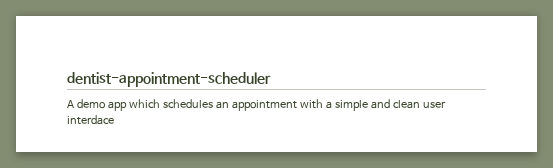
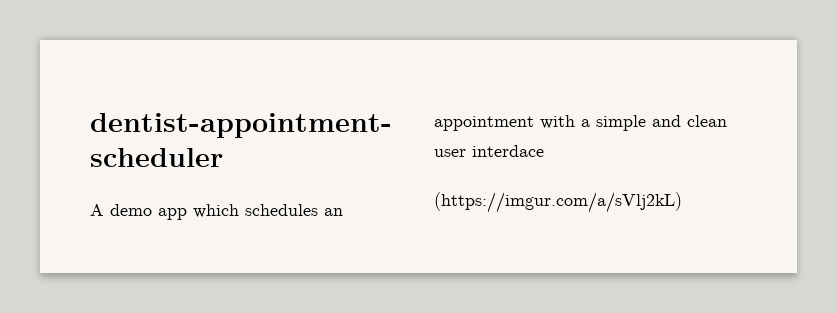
+ (https://imgur.com/a/sVlj2kL)

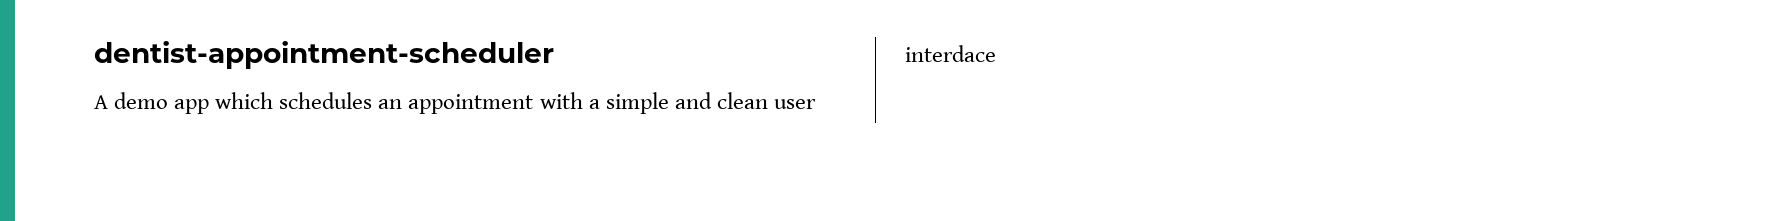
- (https://imgur.com/a/sVlj2kL)

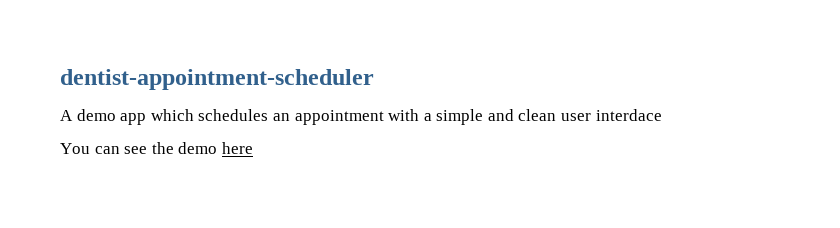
+ You can see the demo here

